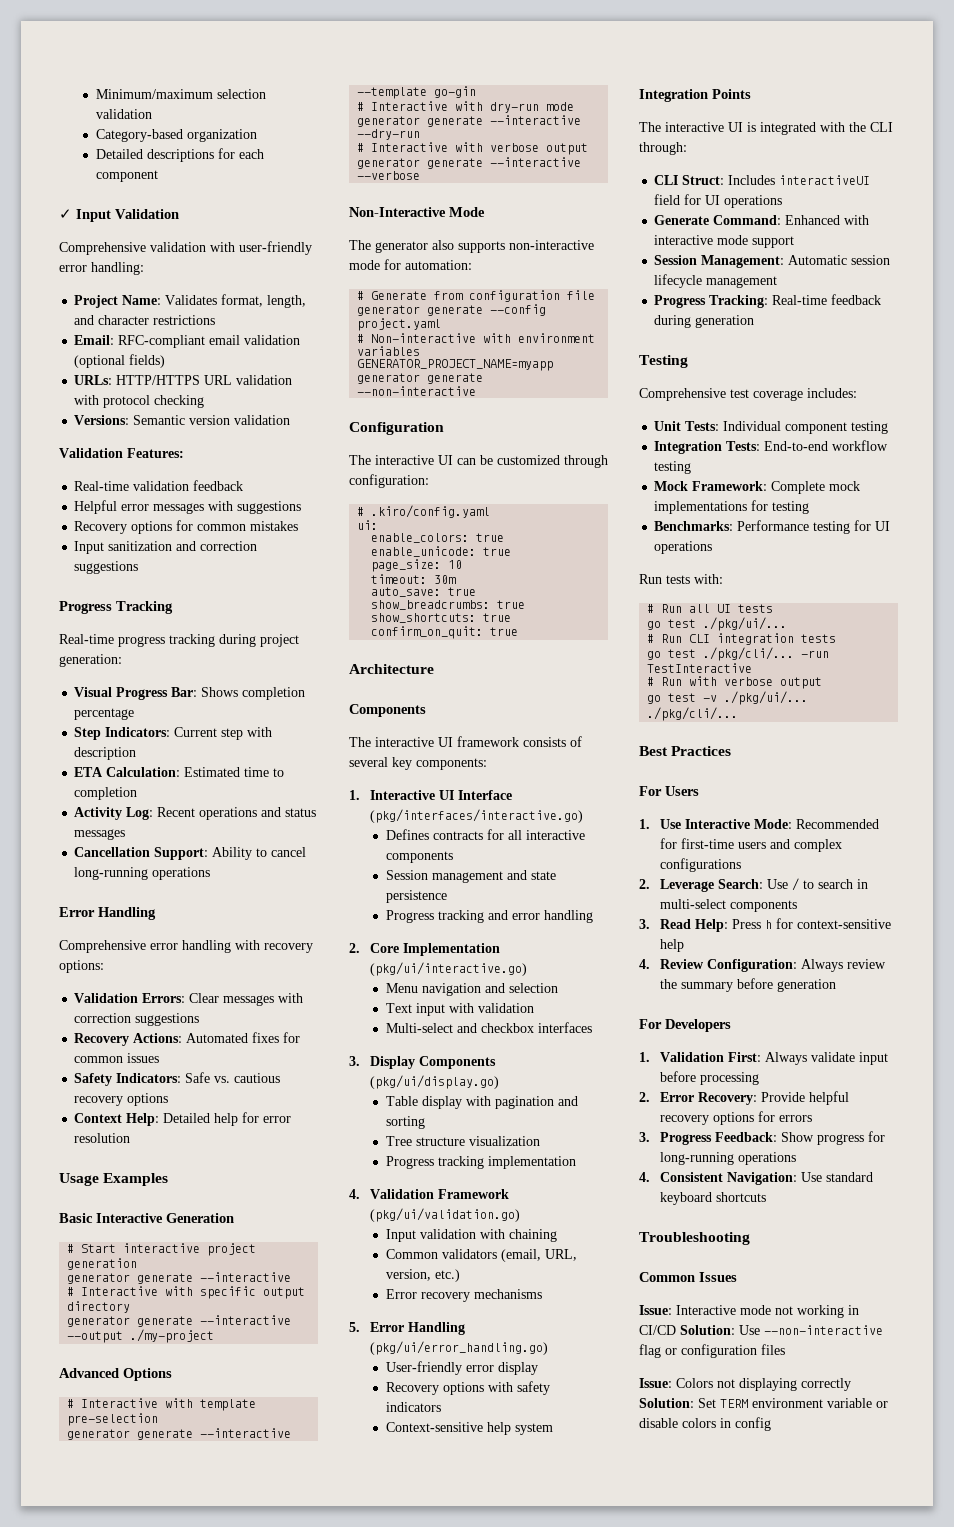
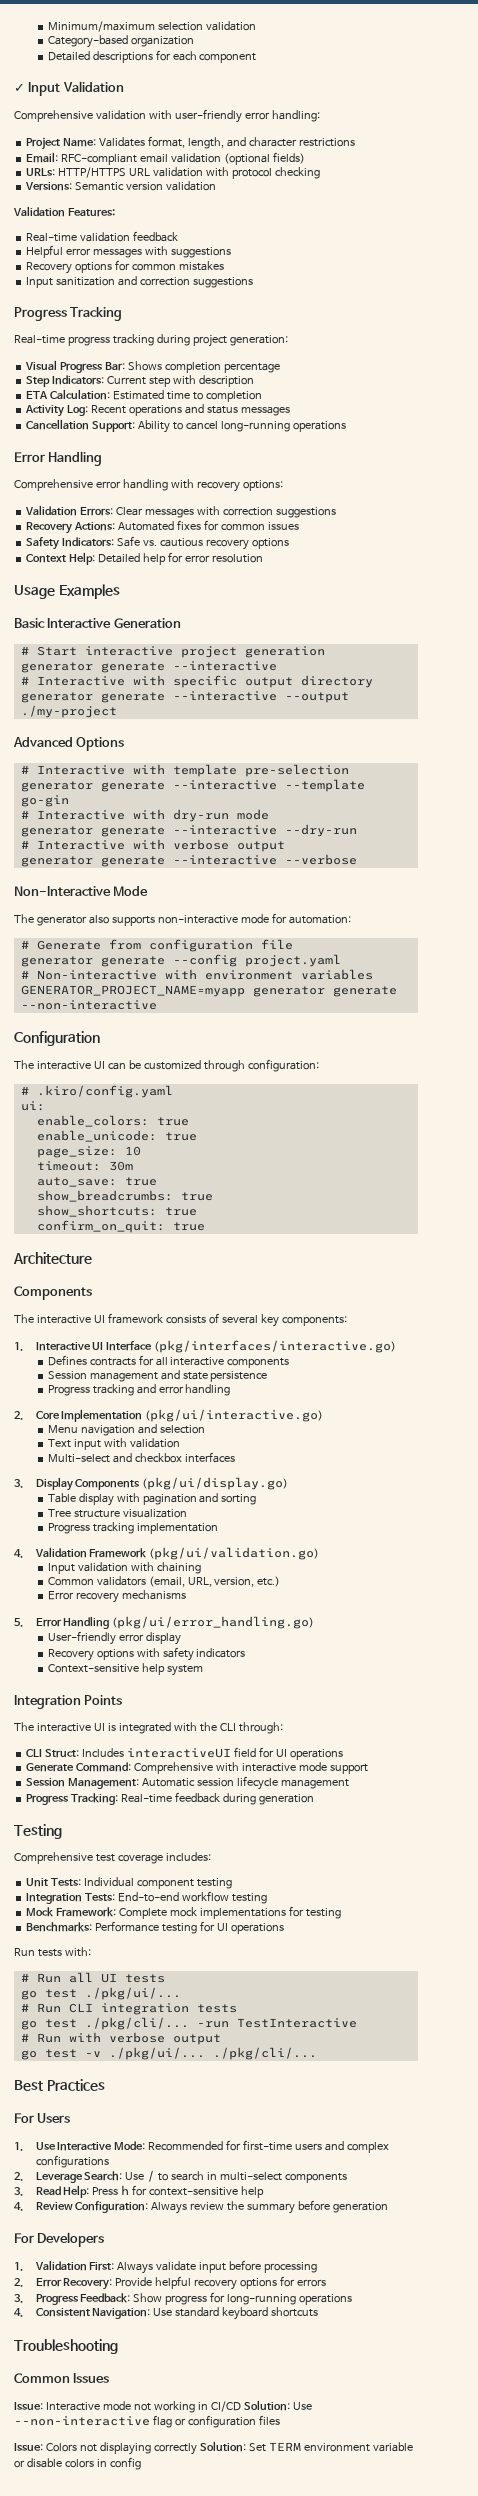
- Generate Command: Enhanced with interactive mode support
+ Generate Command: Comprehensive with interactive mode support

